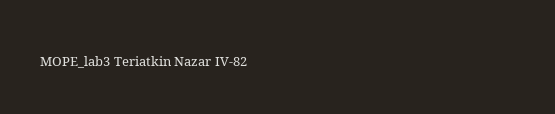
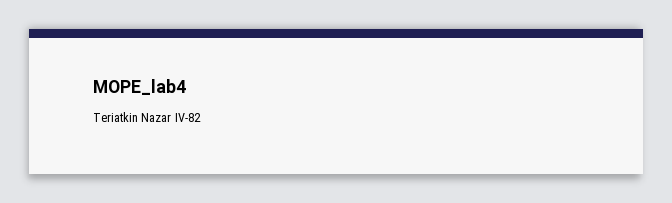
- MOPE_lab3 Teriatkin Nazar IV-82
+ MOPE_lab4
+ Teriatkin Nazar IV-82

